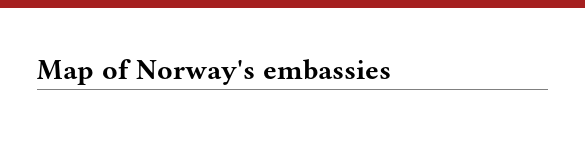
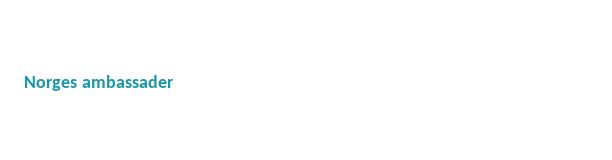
- Map of Norway's embassies
+ Norges ambassader

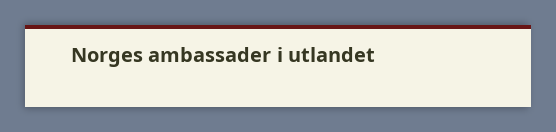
- Norges ambassader
+ Norges ambassader i utlandet

